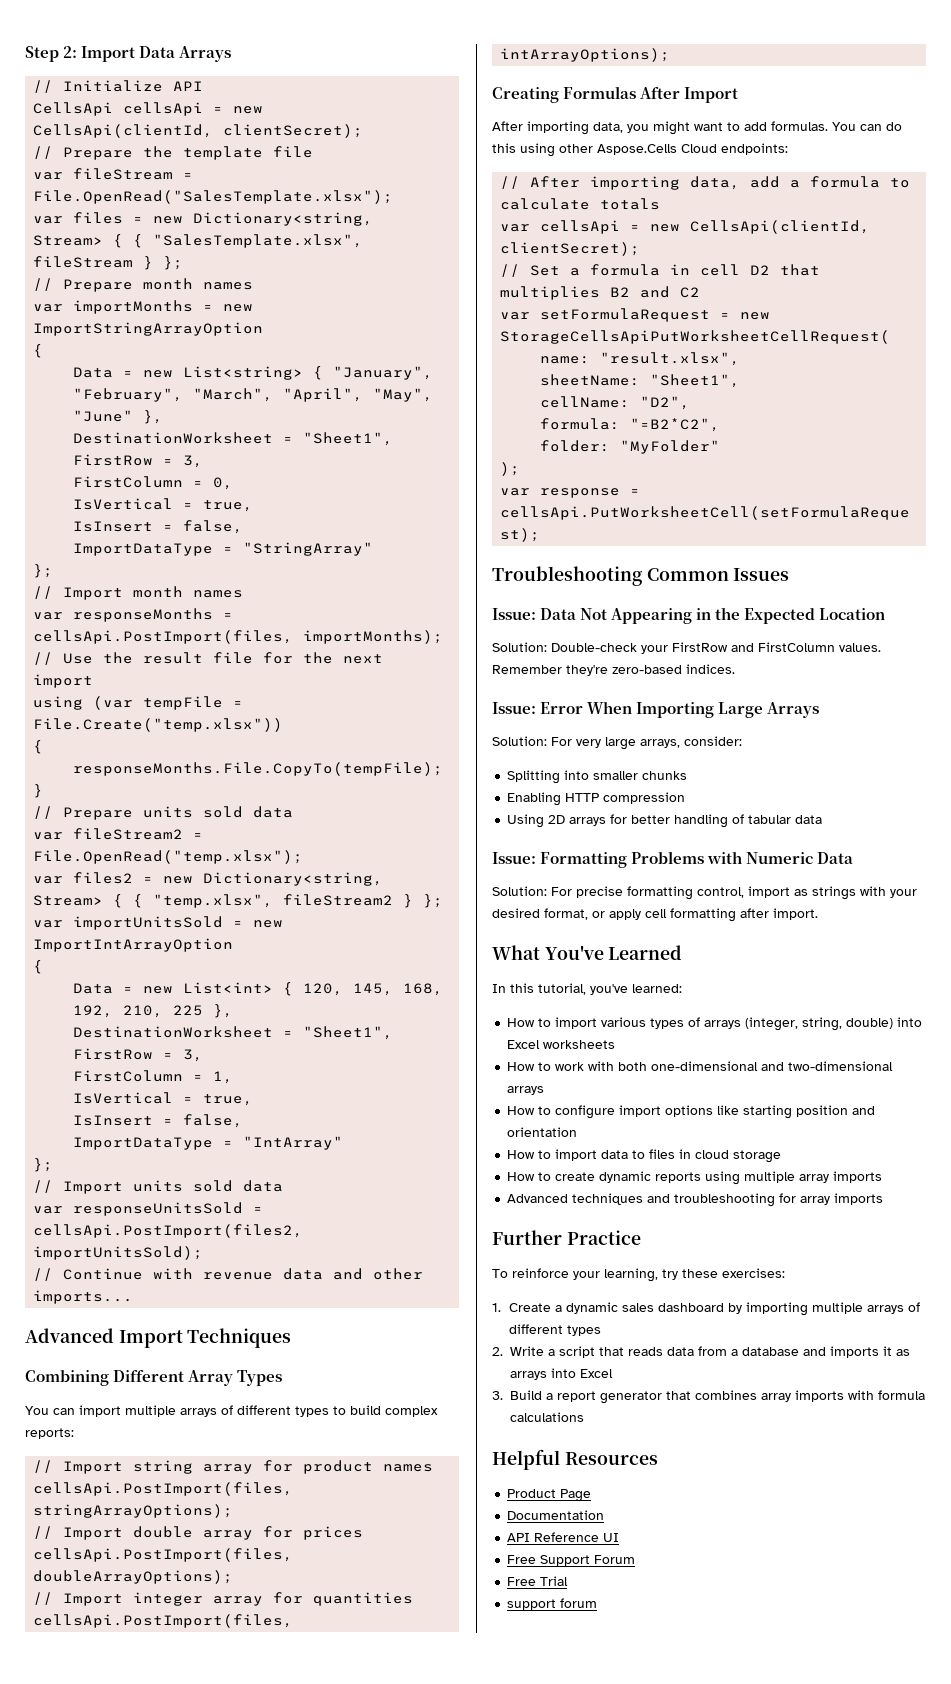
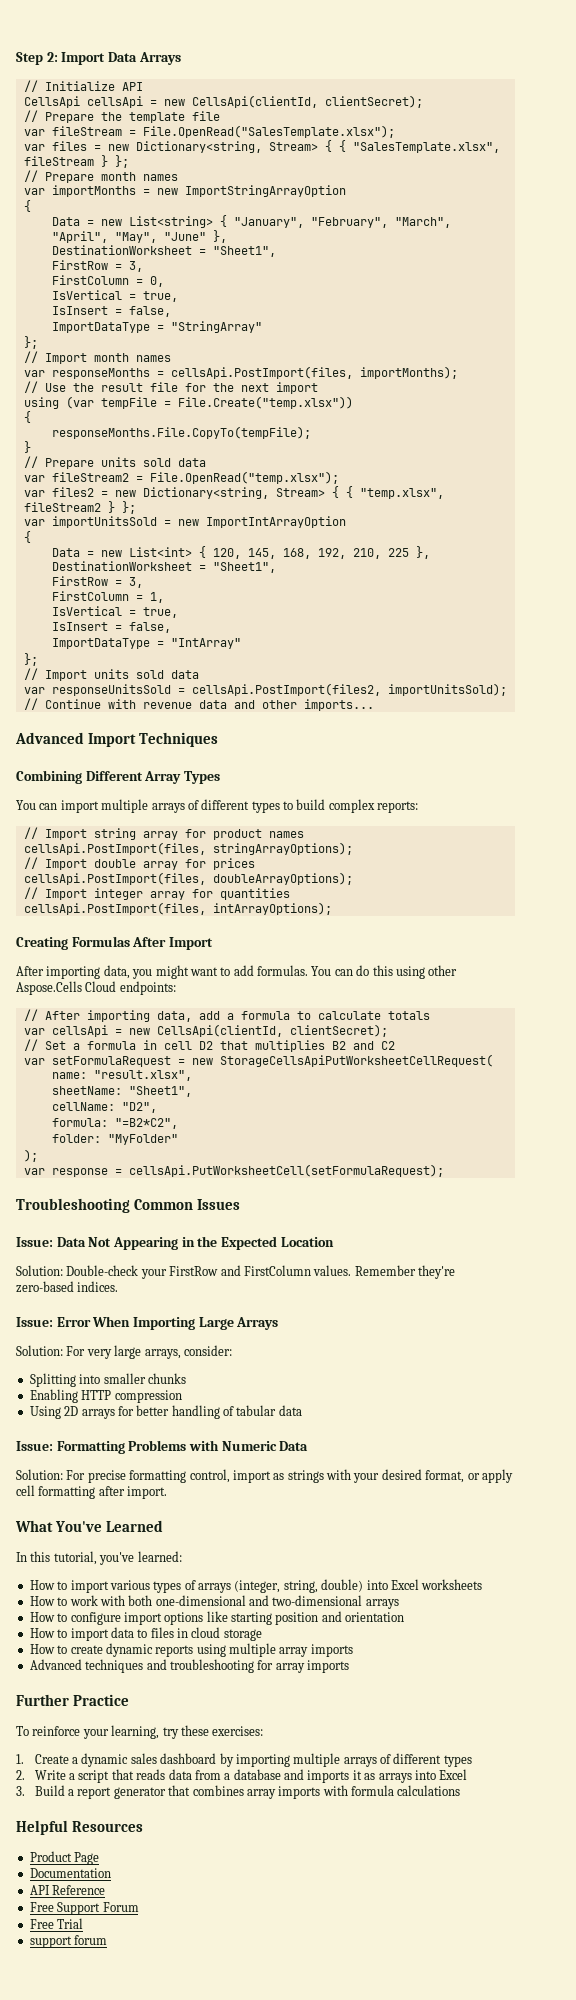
- API Reference UI
+ API Reference

